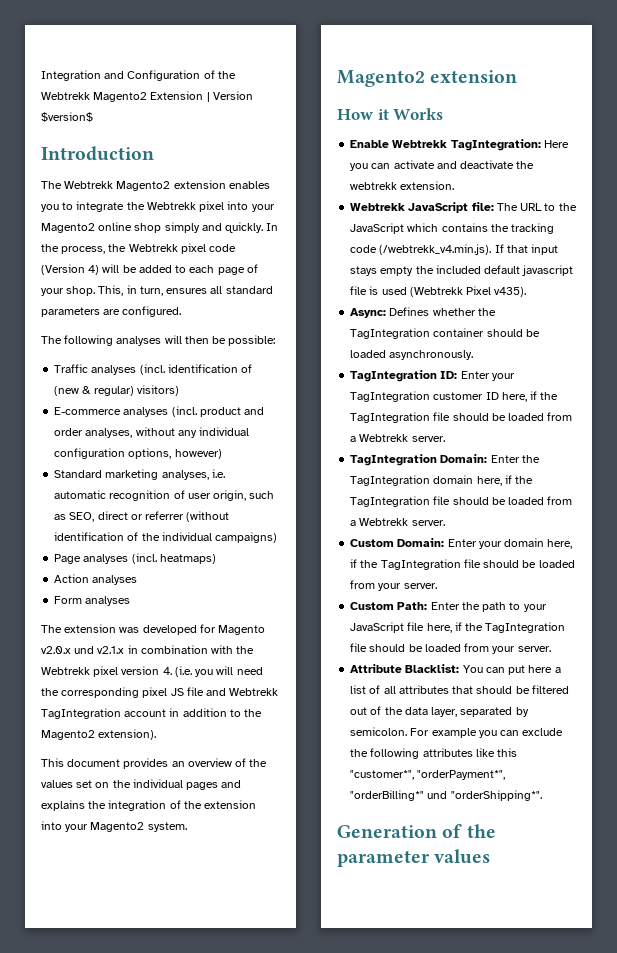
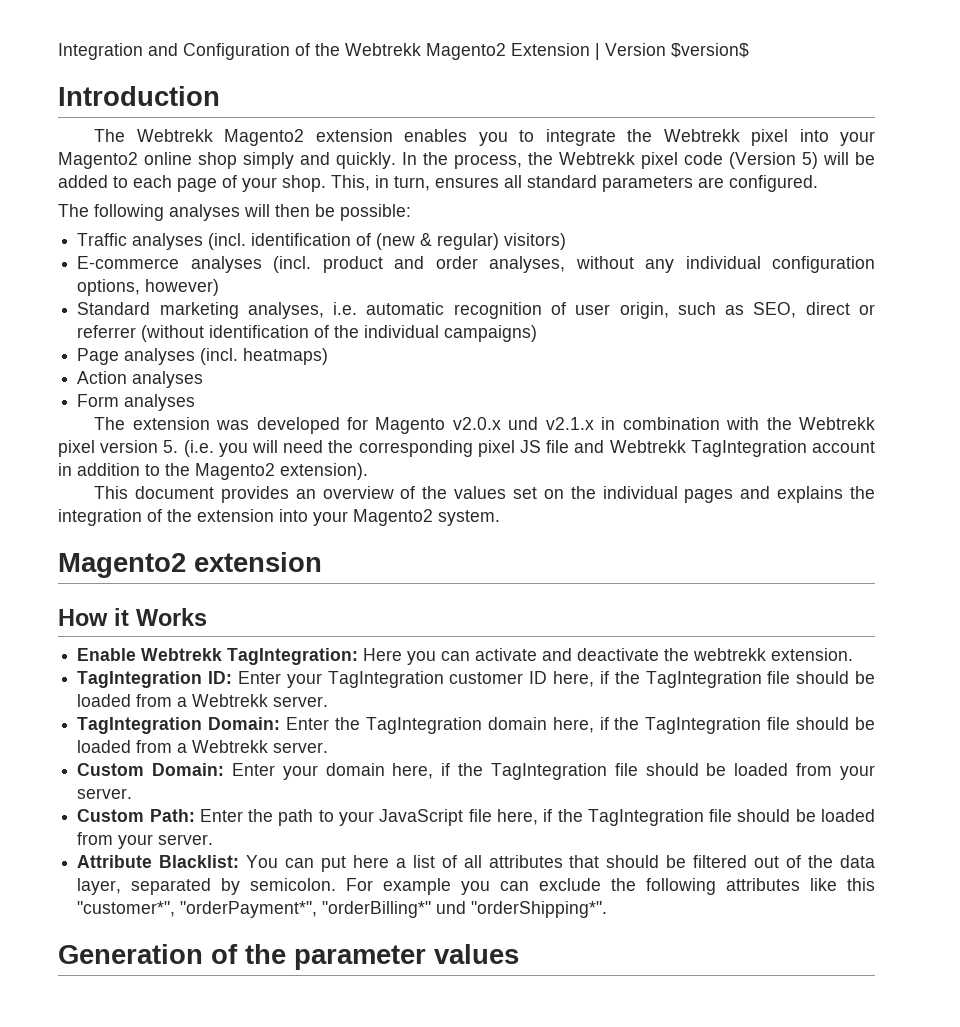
- In the process, the Webtrekk pixel code (Version 4) will be added to each page of your shop.
+ In the process, the Webtrekk pixel code (Version 5) will be added to each page of your shop.
- The extension was developed for Magento v2.0.x und v2.1.x in combination with the Webtrekk pixel version 4. (i.e. you will need the corresponding pixel JS file and Webtrekk TagIntegration account in addition to the Magento2 extension).
+ The extension was developed for Magento v2.0.x und v2.1.x in combination with the Webtrekk pixel version 5. (i.e. you will need the corresponding pixel JS file and Webtrekk TagIntegration account in addition to the Magento2 extension).
- Webtrekk JavaScript file: The URL to the JavaScript which contains the tracking code (/webtrekk_v4.min.js). If that input stays empty the included default javascript file is used (Webtrekk Pixel v435).
- Async: Defines whether the TagIntegration container should be loaded asynchronously.

